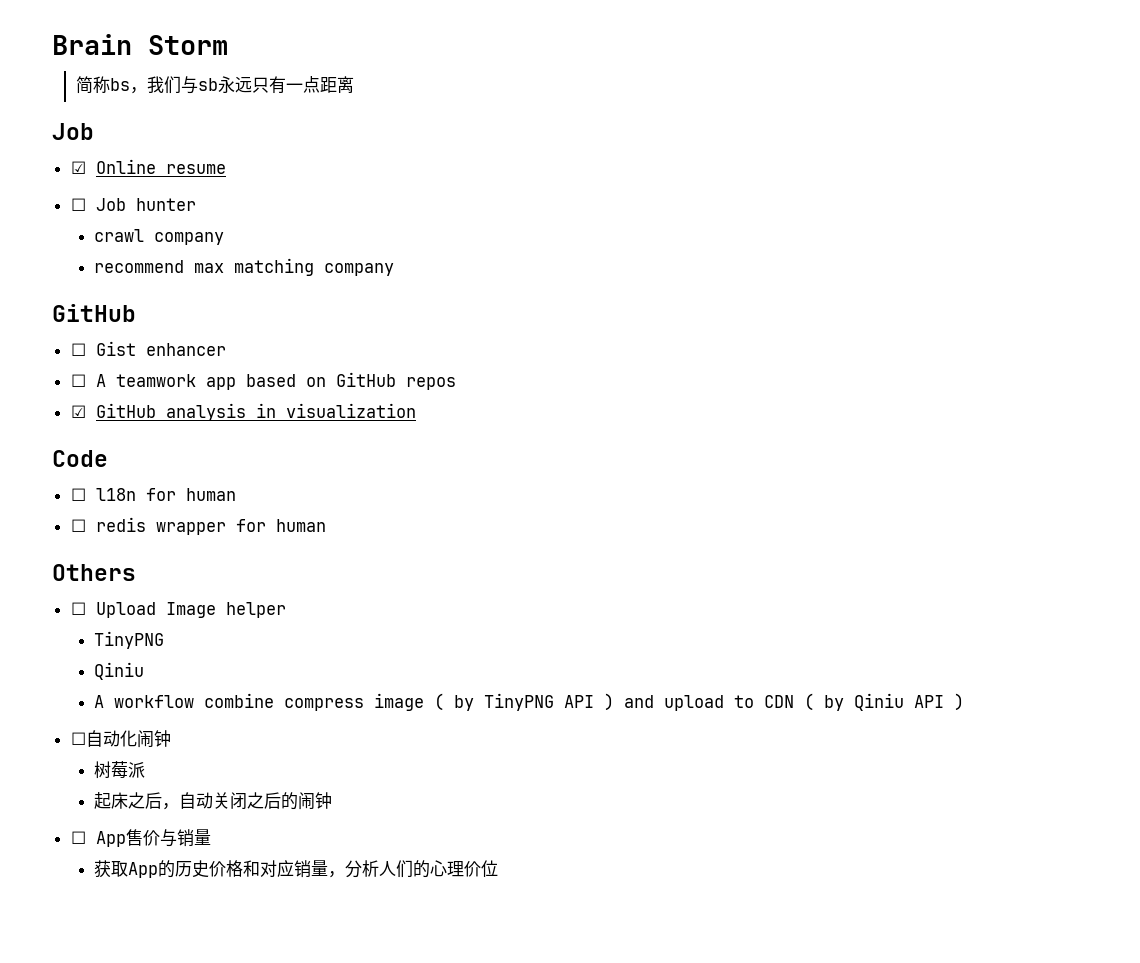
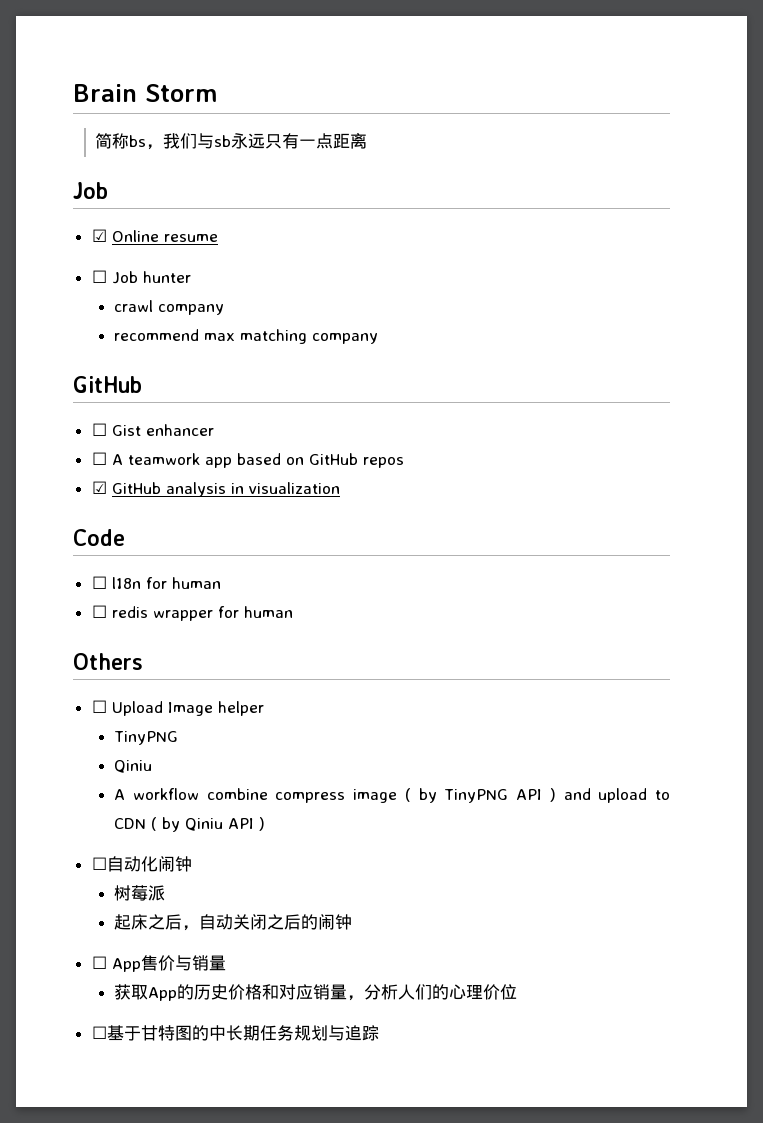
+ ☐基于甘特图的中长期任务规划与追踪

